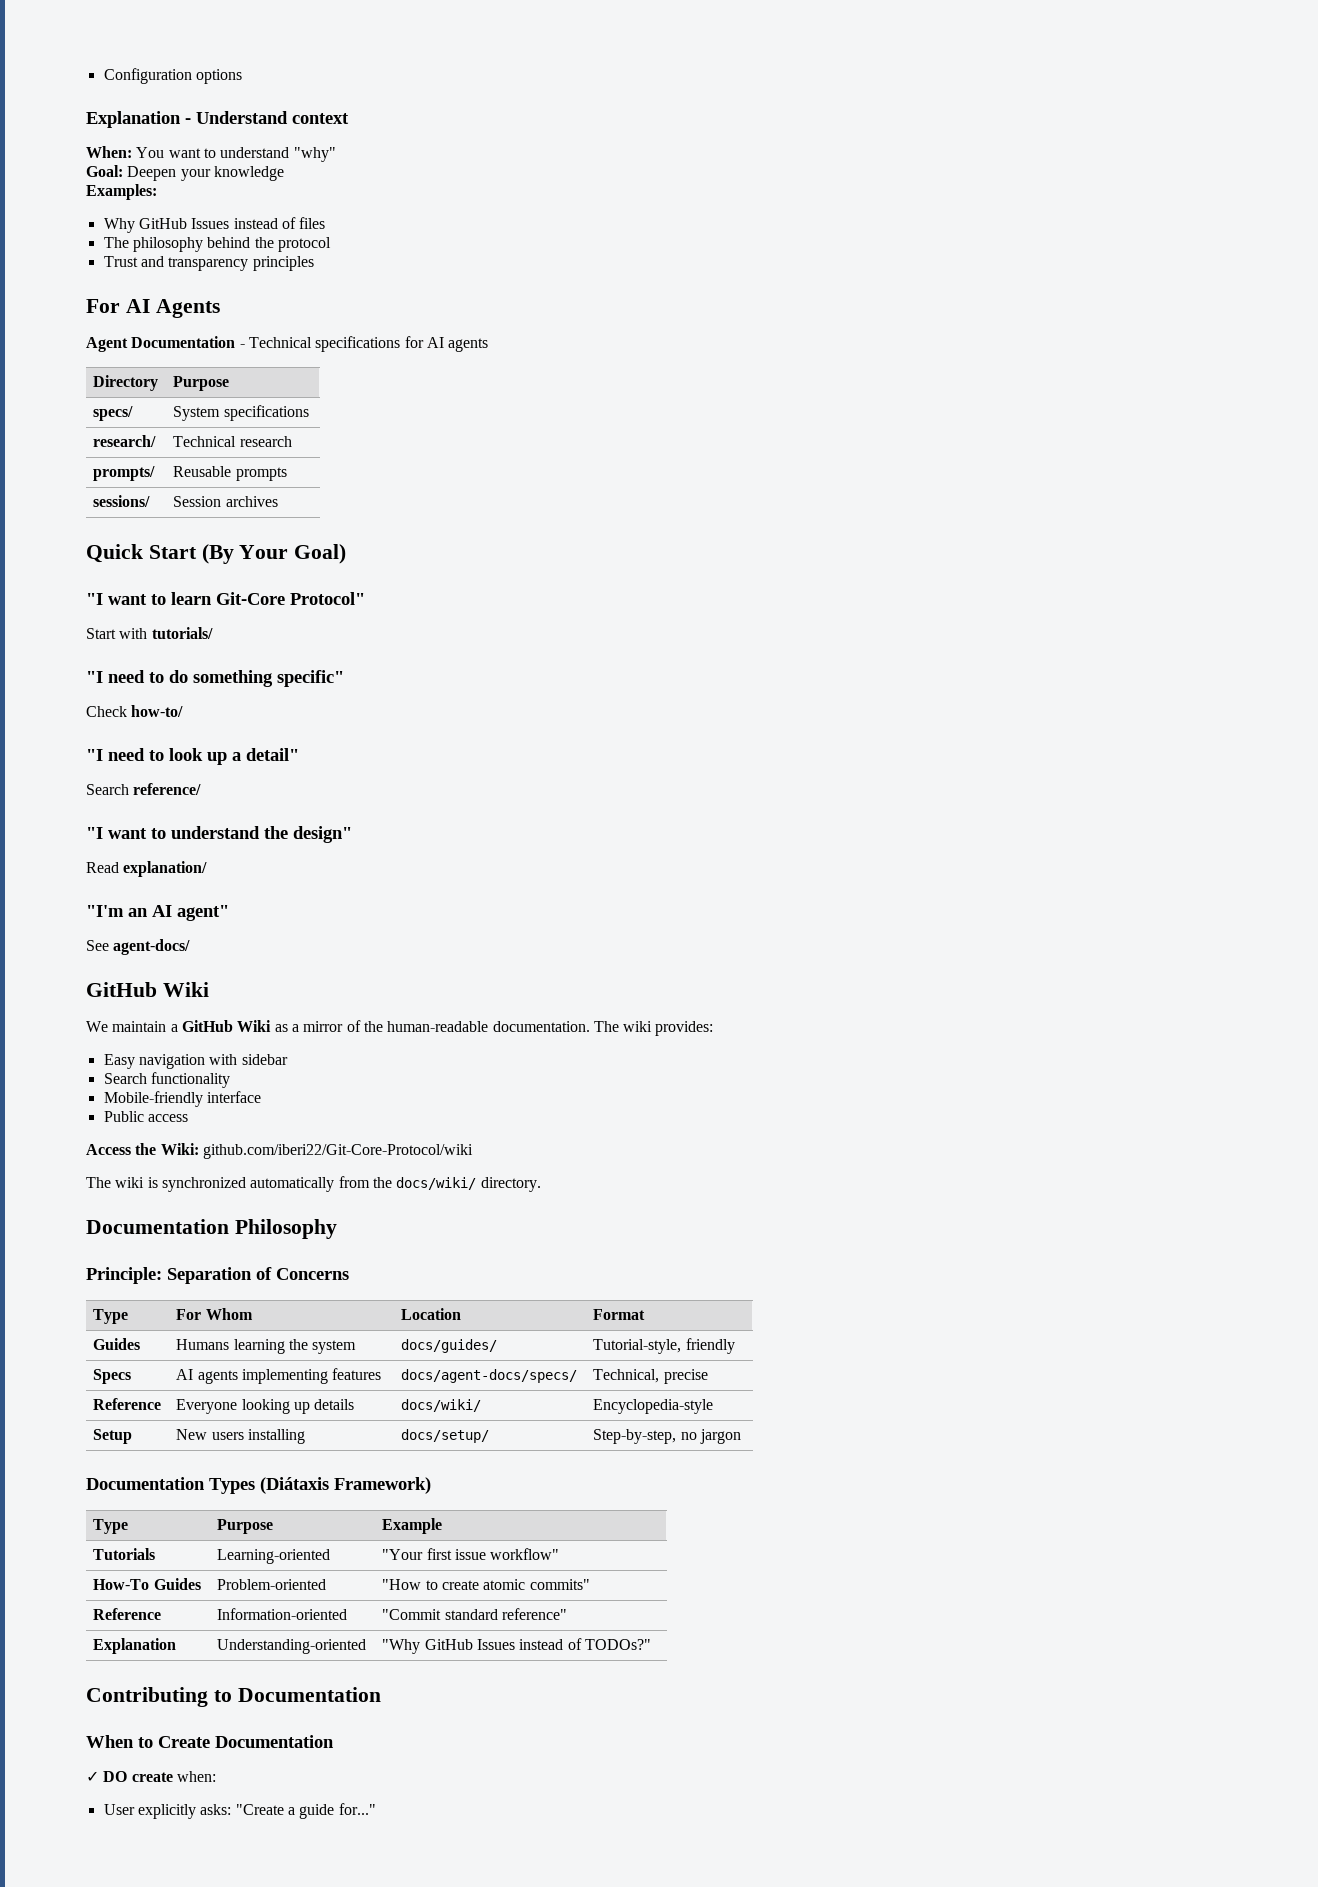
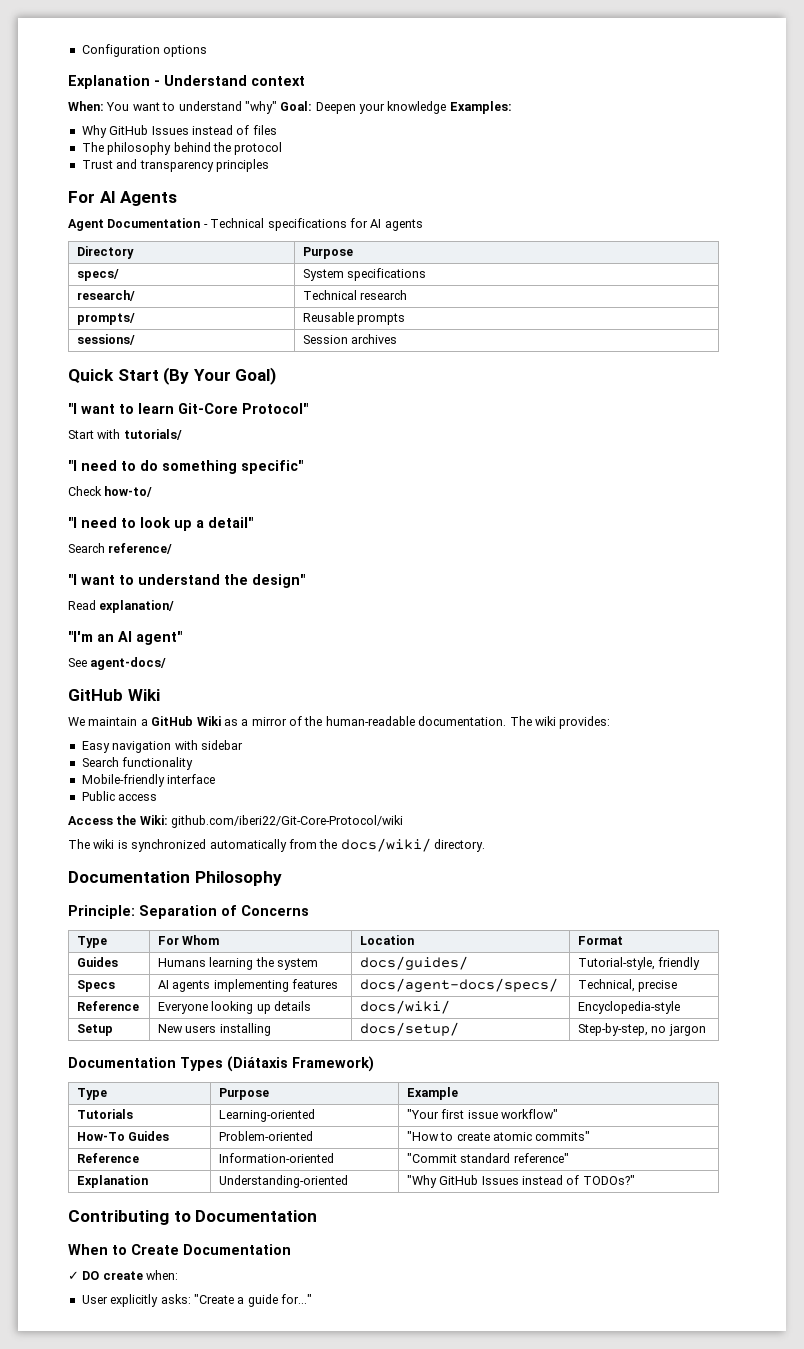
- When: You want to understand "why"
- Goal: Deepen your knowledge
- Examples:
+ When: You want to understand "why" Goal: Deepen your knowledge Examples:

